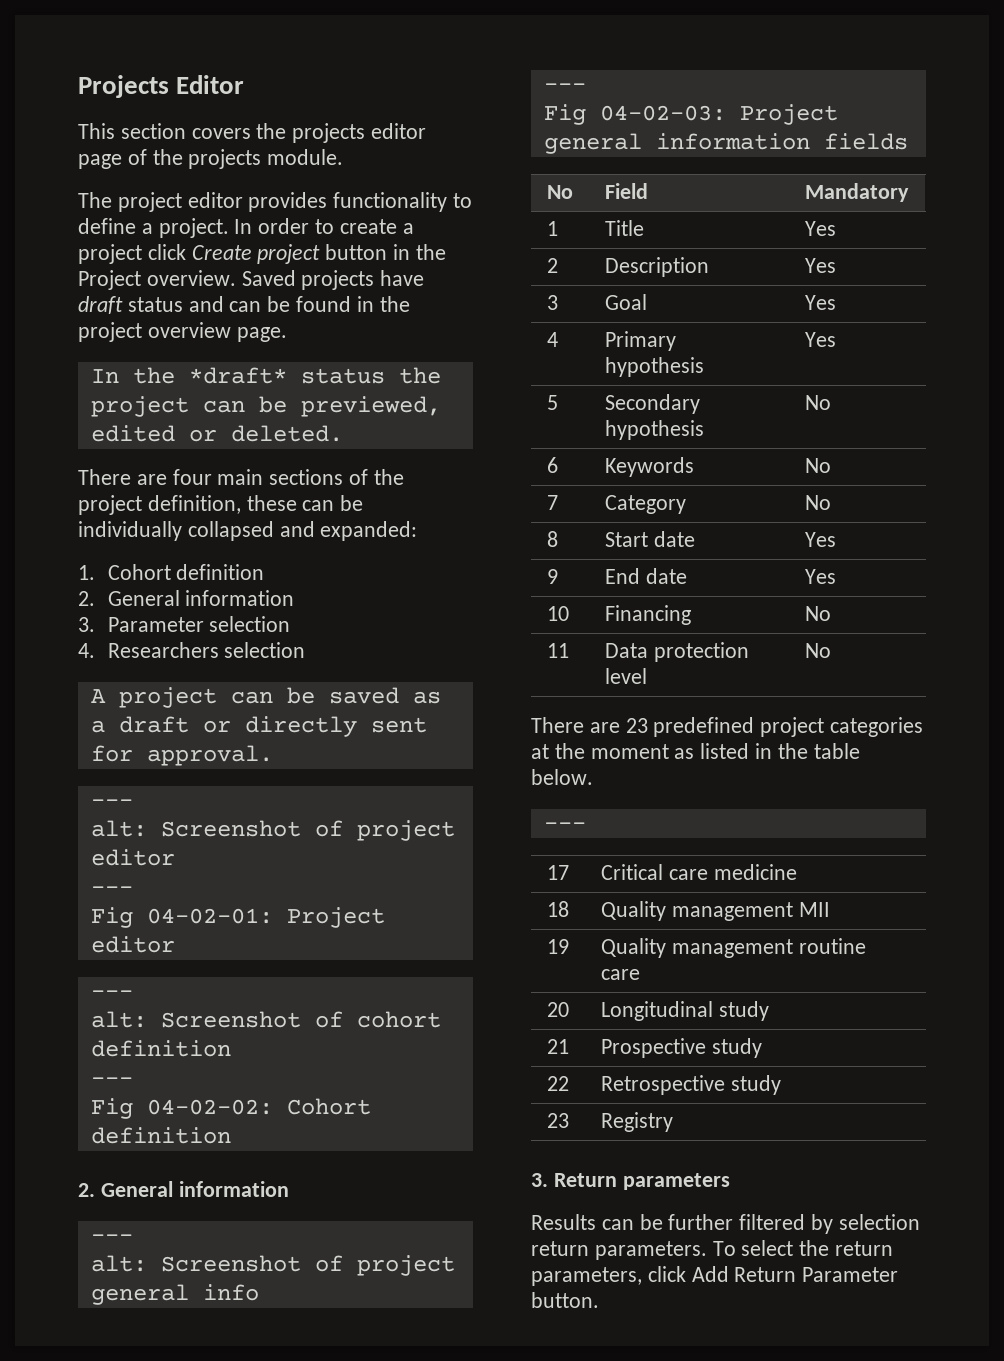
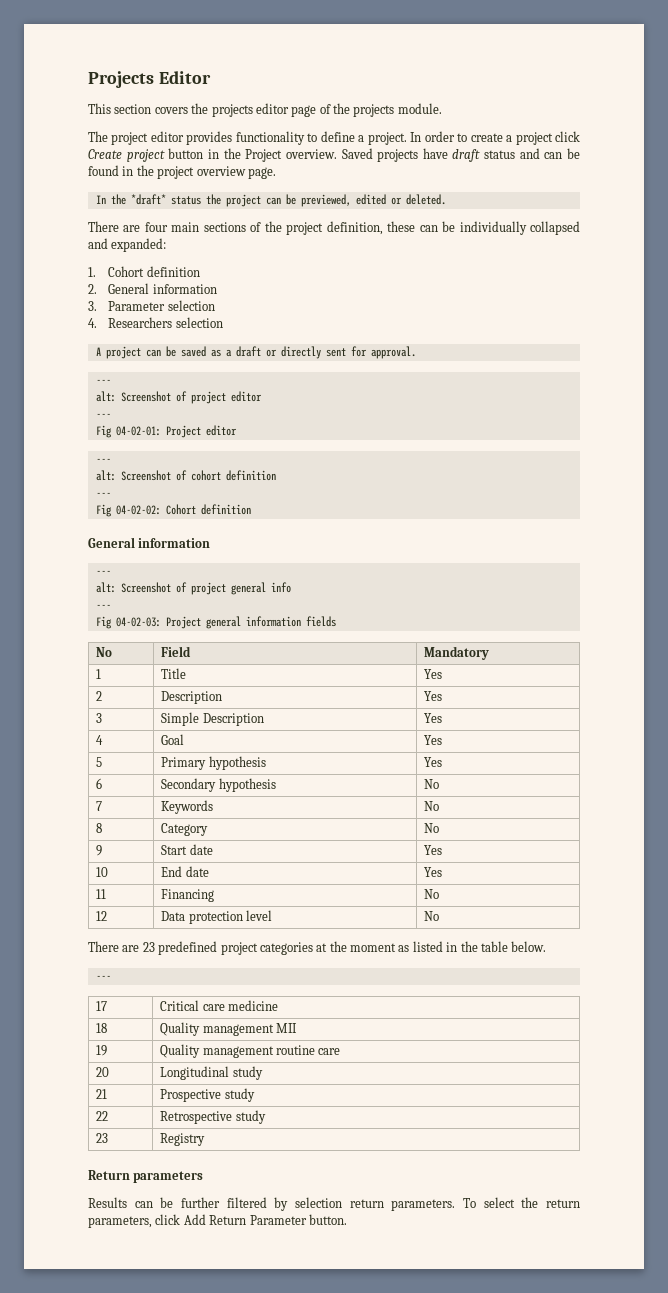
  Fig 04-02-02: Cohort definition
- 2. General information
+ General information
- 3 | Goal | Yes
+ 3 | Simple Description | Yes
+ 4 | Goal | Yes
- 4 | Primary hypothesis | Yes
+ 5 | Primary hypothesis | Yes
- 5 | Secondary hypothesis | No
+ 6 | Secondary hypothesis | No
- 6 | Keywords | No
+ 7 | Keywords | No
- 7 | Category | No
+ 8 | Category | No
- 8 | Start date | Yes
+ 9 | Start date | Yes
- 9 | End date | Yes
+ 10 | End date | Yes
- 10 | Financing | No
+ 11 | Financing | No
- 11 | Data protection level | No
+ 12 | Data protection level | No
- 3. Return parameters
+ Return parameters

